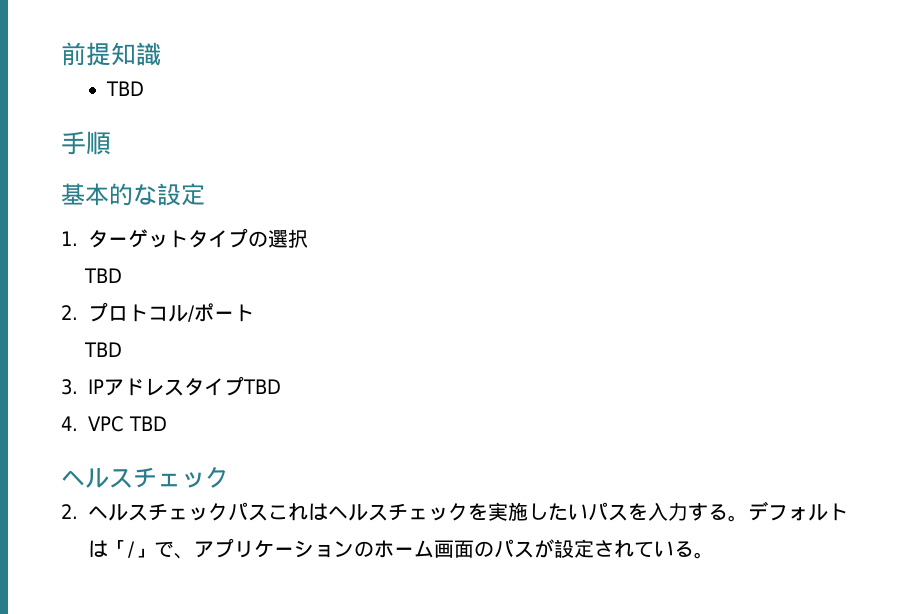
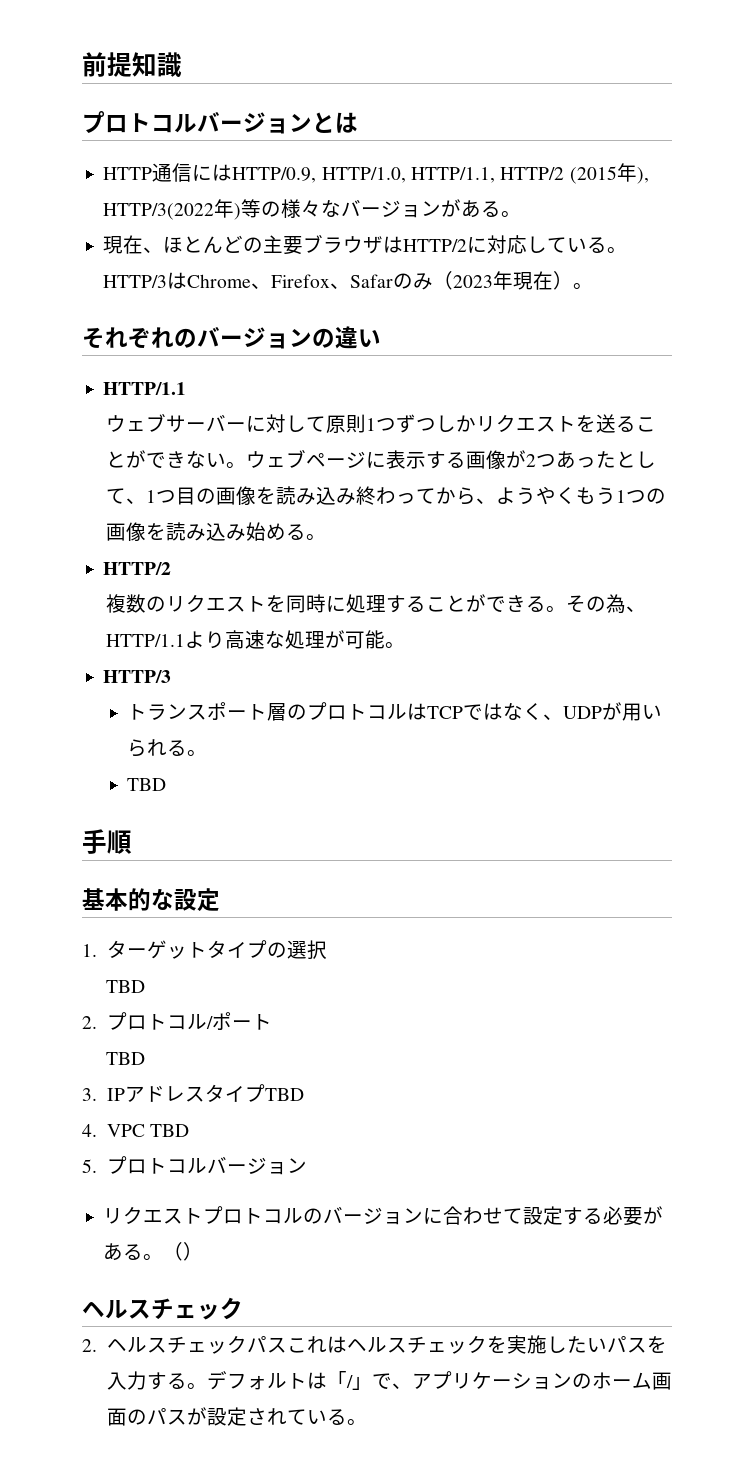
+ プロトコルバージョンとは
+ HTTP通信にはHTTP/0.9, HTTP/1.0, HTTP/1.1, HTTP/2 (2015年), HTTP/3(2022年)等の様々なバージョンがある。
+ 現在、ほとんどの主要ブラウザはHTTP/2に対応している。HTTP/3はChrome、Firefox、Safarのみ（2023年現在）。
+ それぞれのバージョンの違い
+ HTTP/1.1
+ ウェブサーバーに対して原則1つずつしかリクエストを送ることができない。ウェブページに表示する画像が2つあったとして、1つ目の画像を読み込み終わってから、ようやくもう1つの画像を読み込み始める。
+ HTTP/2
+ 複数のリクエストを同時に処理することができる。その為、HTTP/1.1より高速な処理が可能。
+ HTTP/3
+ トランスポート層のプロトコルはTCPではなく、UDPが用いられる。
+ 5.プロトコルバージョン
+ リクエストプロトコルのバージョンに合わせて設定する必要がある。（）

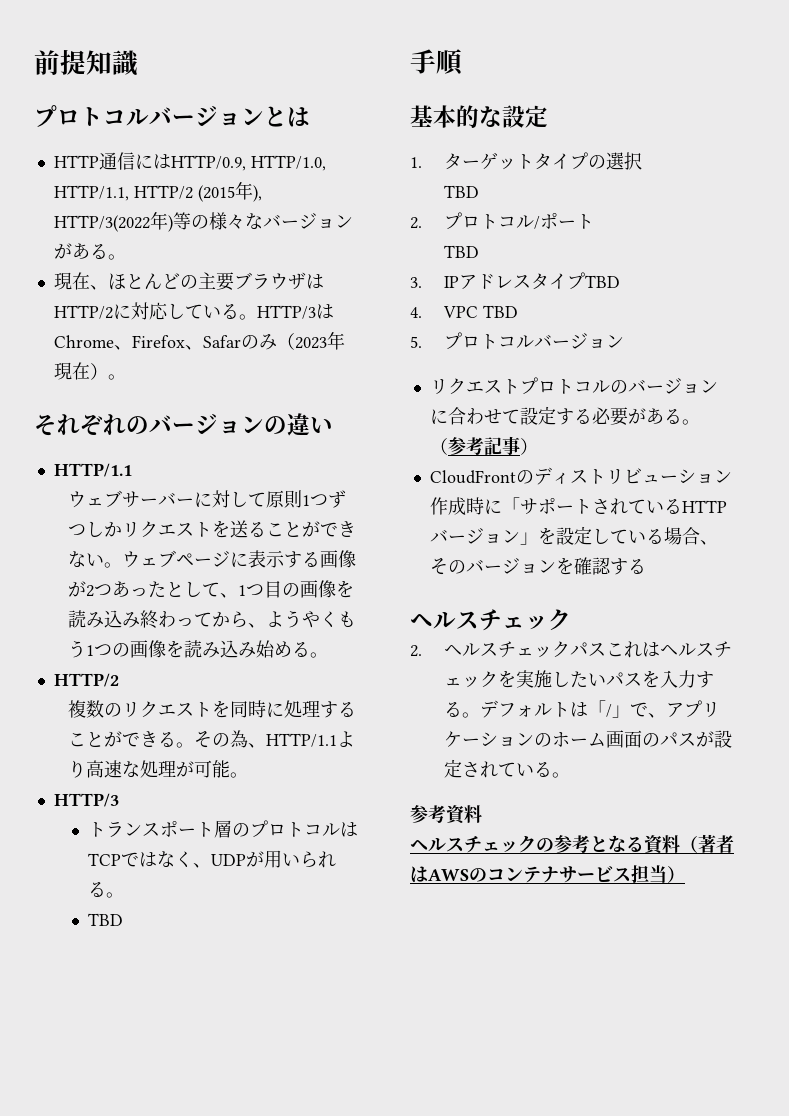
- （）
+ （参考記事）
+ CloudFrontのディストリビューション作成時に「サポートされているHTTPバージョン」を設定している場合、そのバージョンを確認する
+ 参考資料
+ ヘルスチェックの参考となる資料（著者はAWSのコンテナサービス担当）

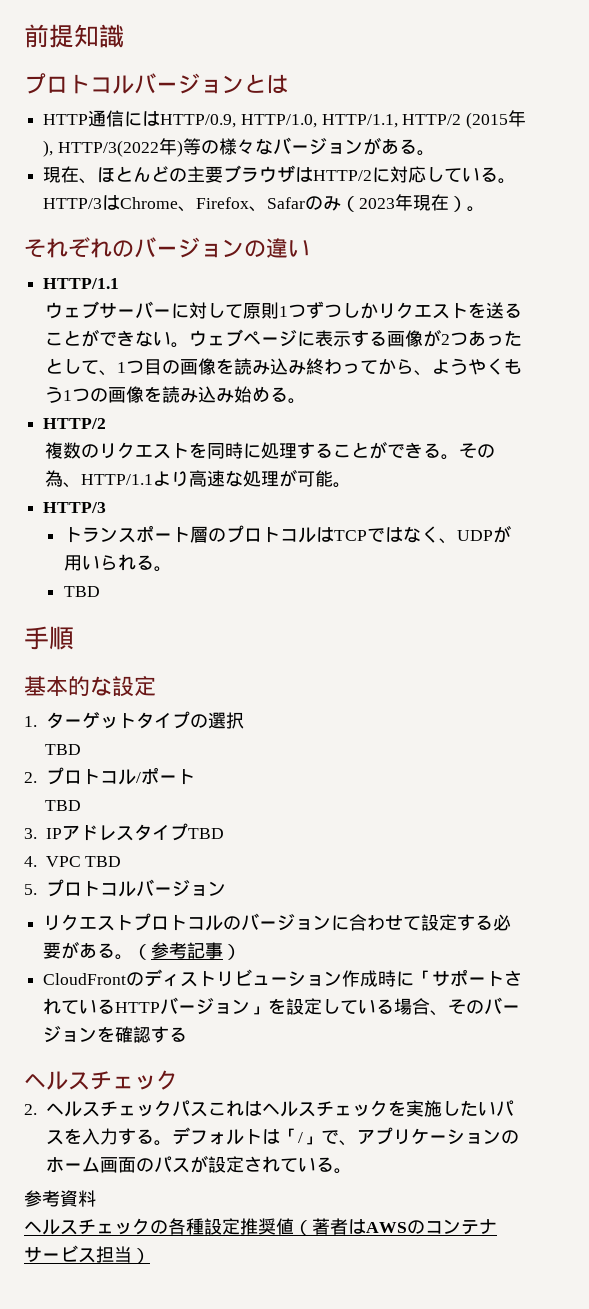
- ヘルスチェックの参考となる資料（著者はAWSのコンテナサービス担当）
+ ヘルスチェックの各種設定推奨値（著者はAWSのコンテナサービス担当）

